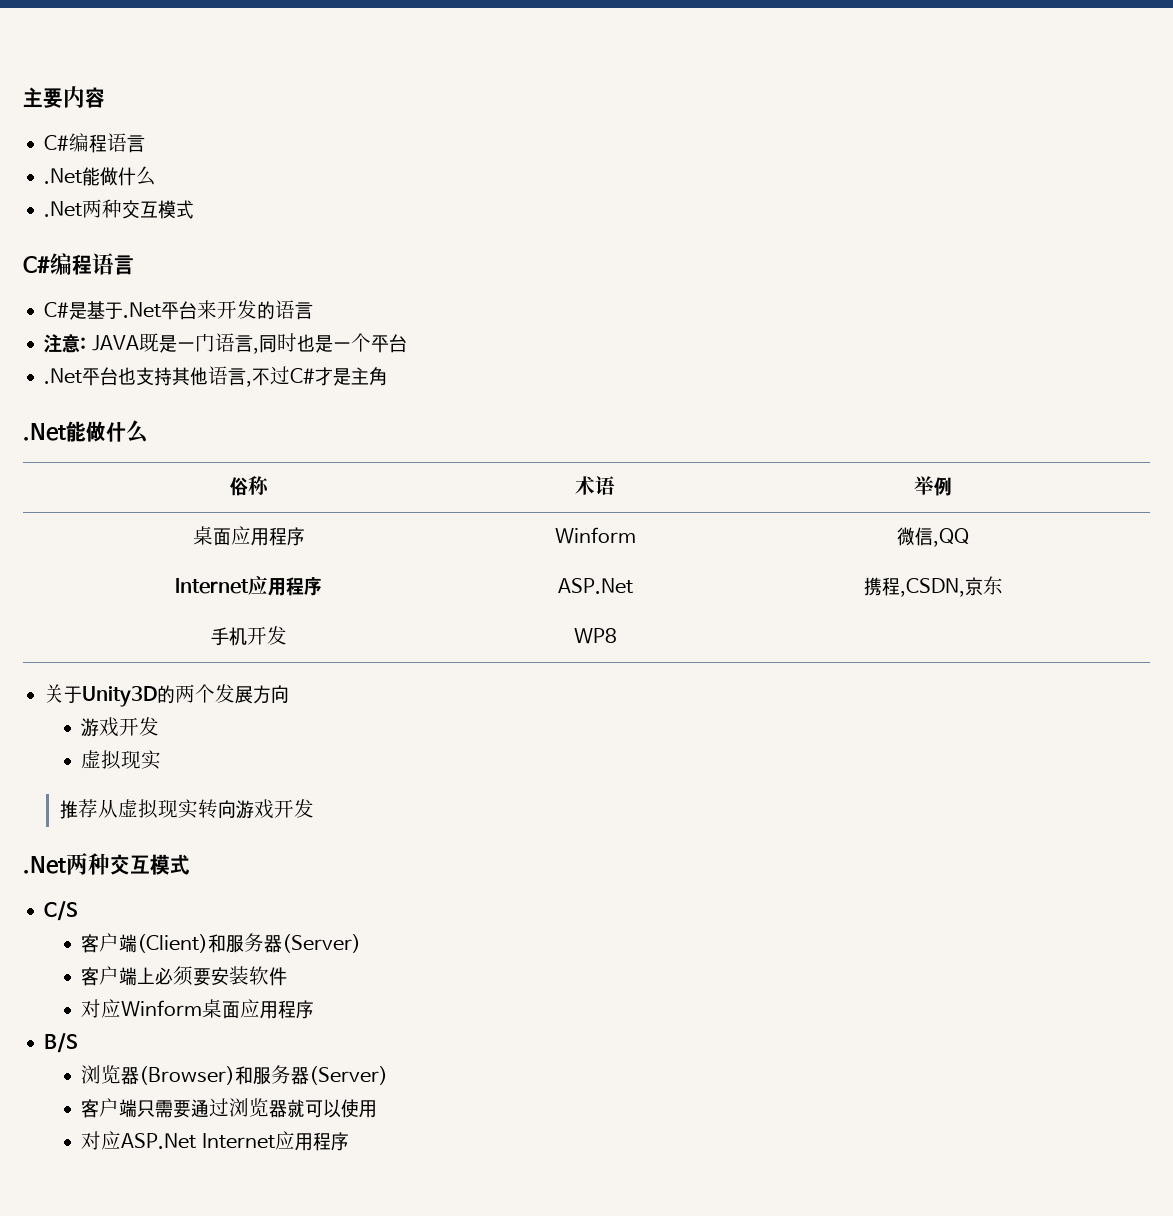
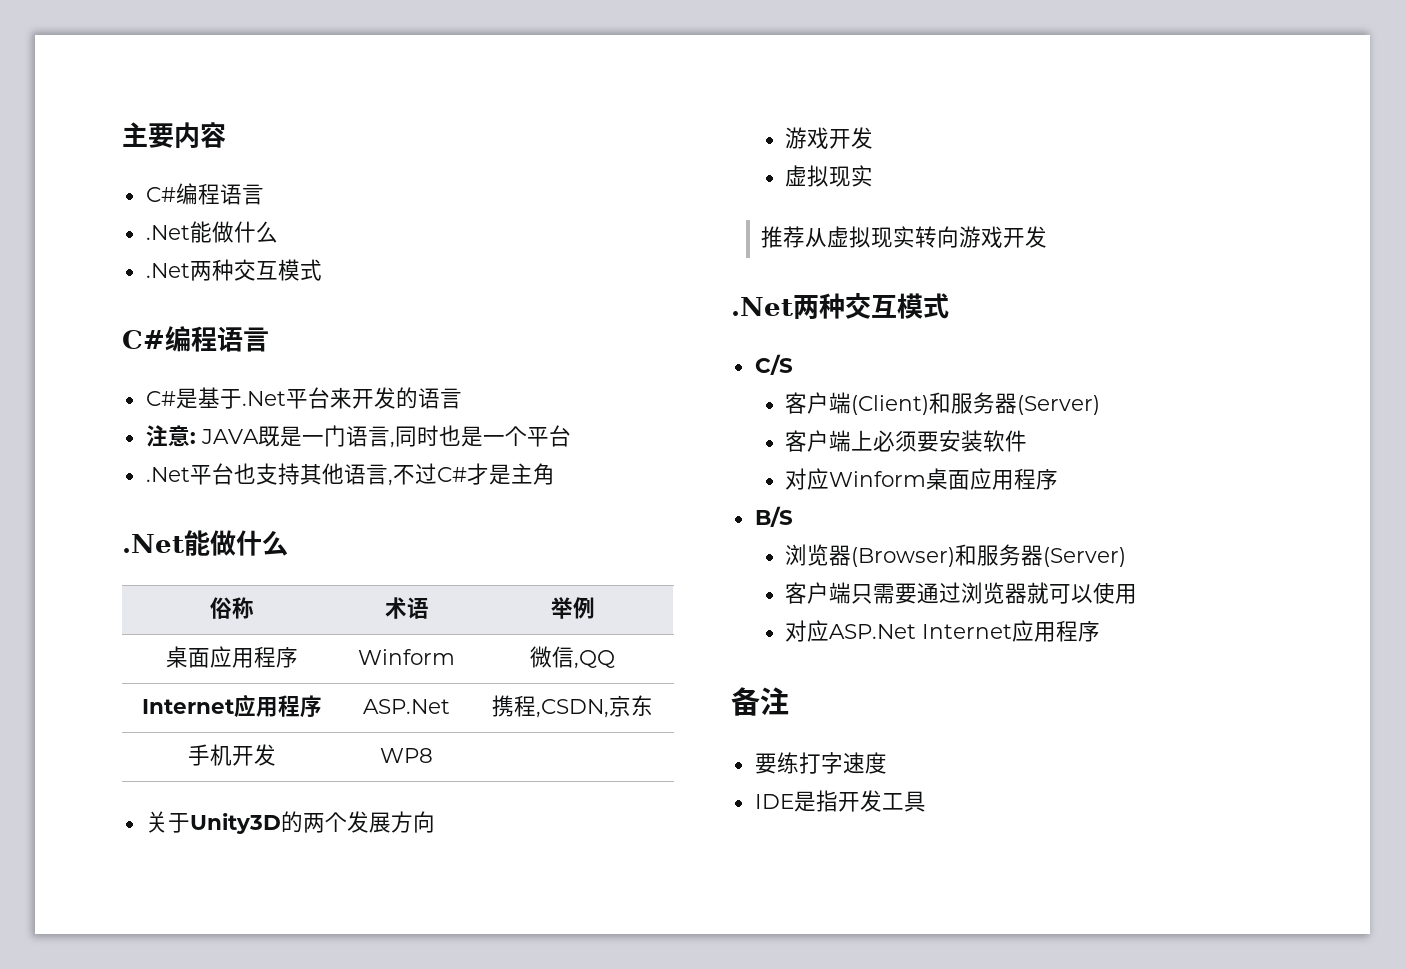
+ 备注
+ 要练打字速度
+ IDE是指开发工具

